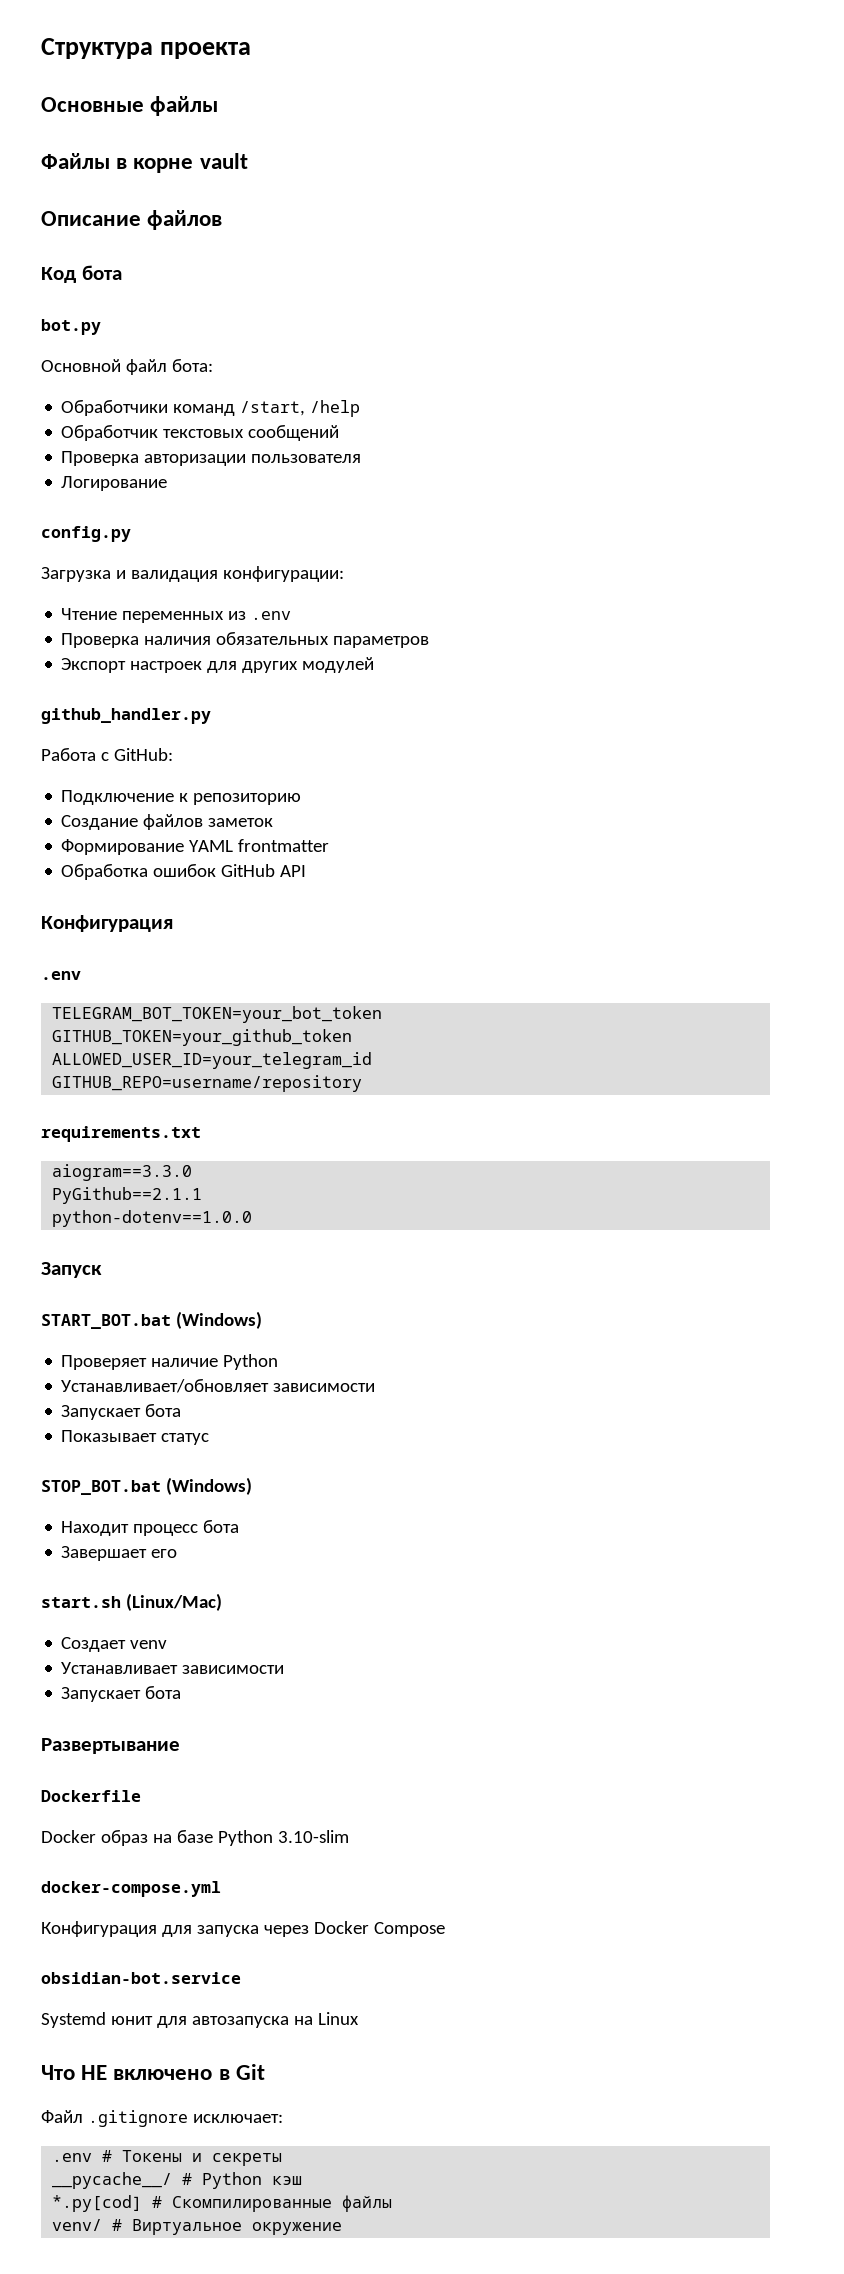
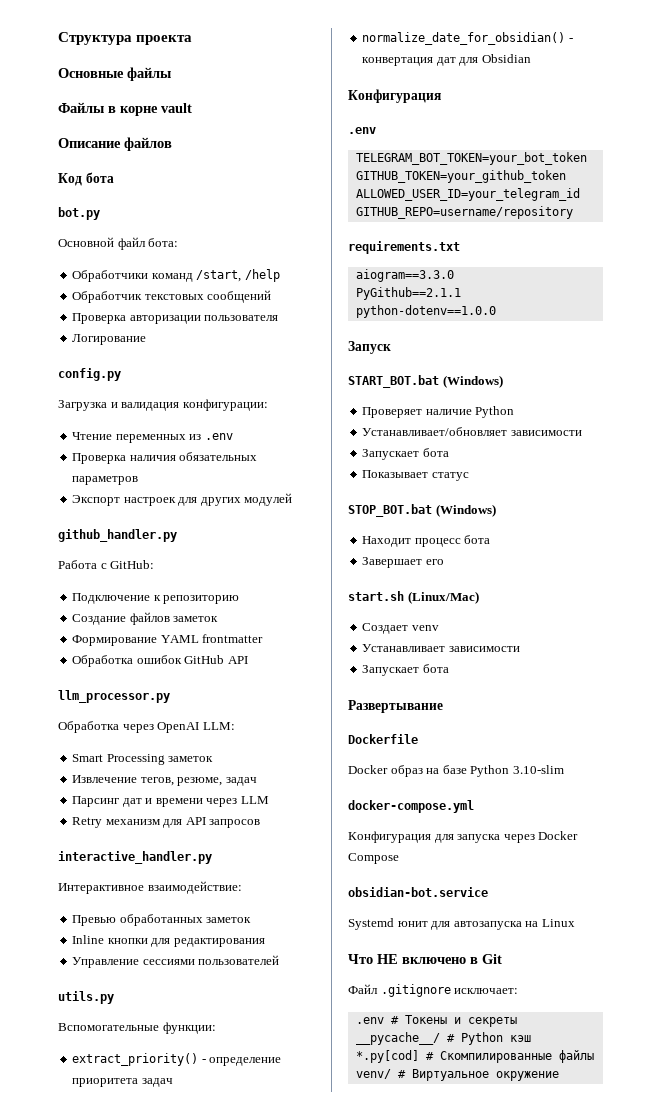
+ llm_processor.py
+ Обработка через OpenAI LLM:
+ Smart Processing заметок
+ Извлечение тегов, резюме, задач
+ Парсинг дат и времени через LLM
+ Retry механизм для API запросов
+ interactive_handler.py
+ Интерактивное взаимодействие:
+ Превью обработанных заметок
+ Inline кнопки для редактирования
+ Управление сессиями пользователей
+ utils.py
+ Вспомогательные функции:
+ extract_priority() - определение приоритета задач
+ normalize_date_for_obsidian() - конвертация дат для Obsidian

